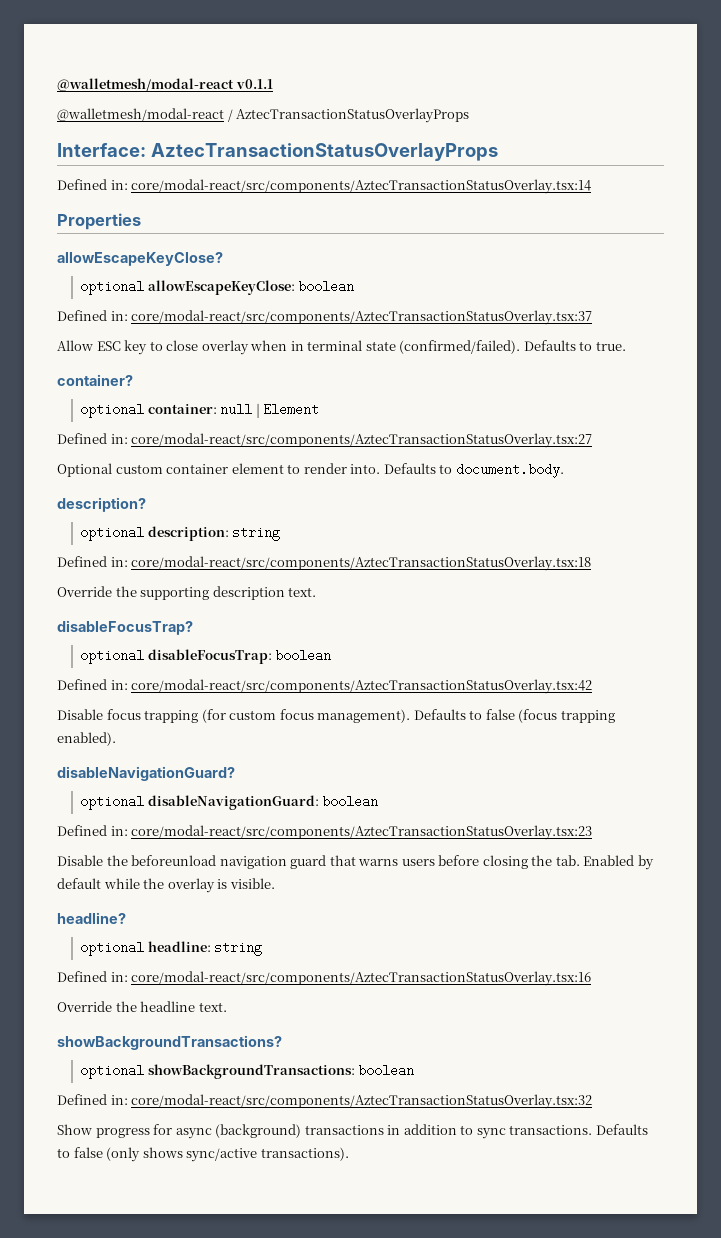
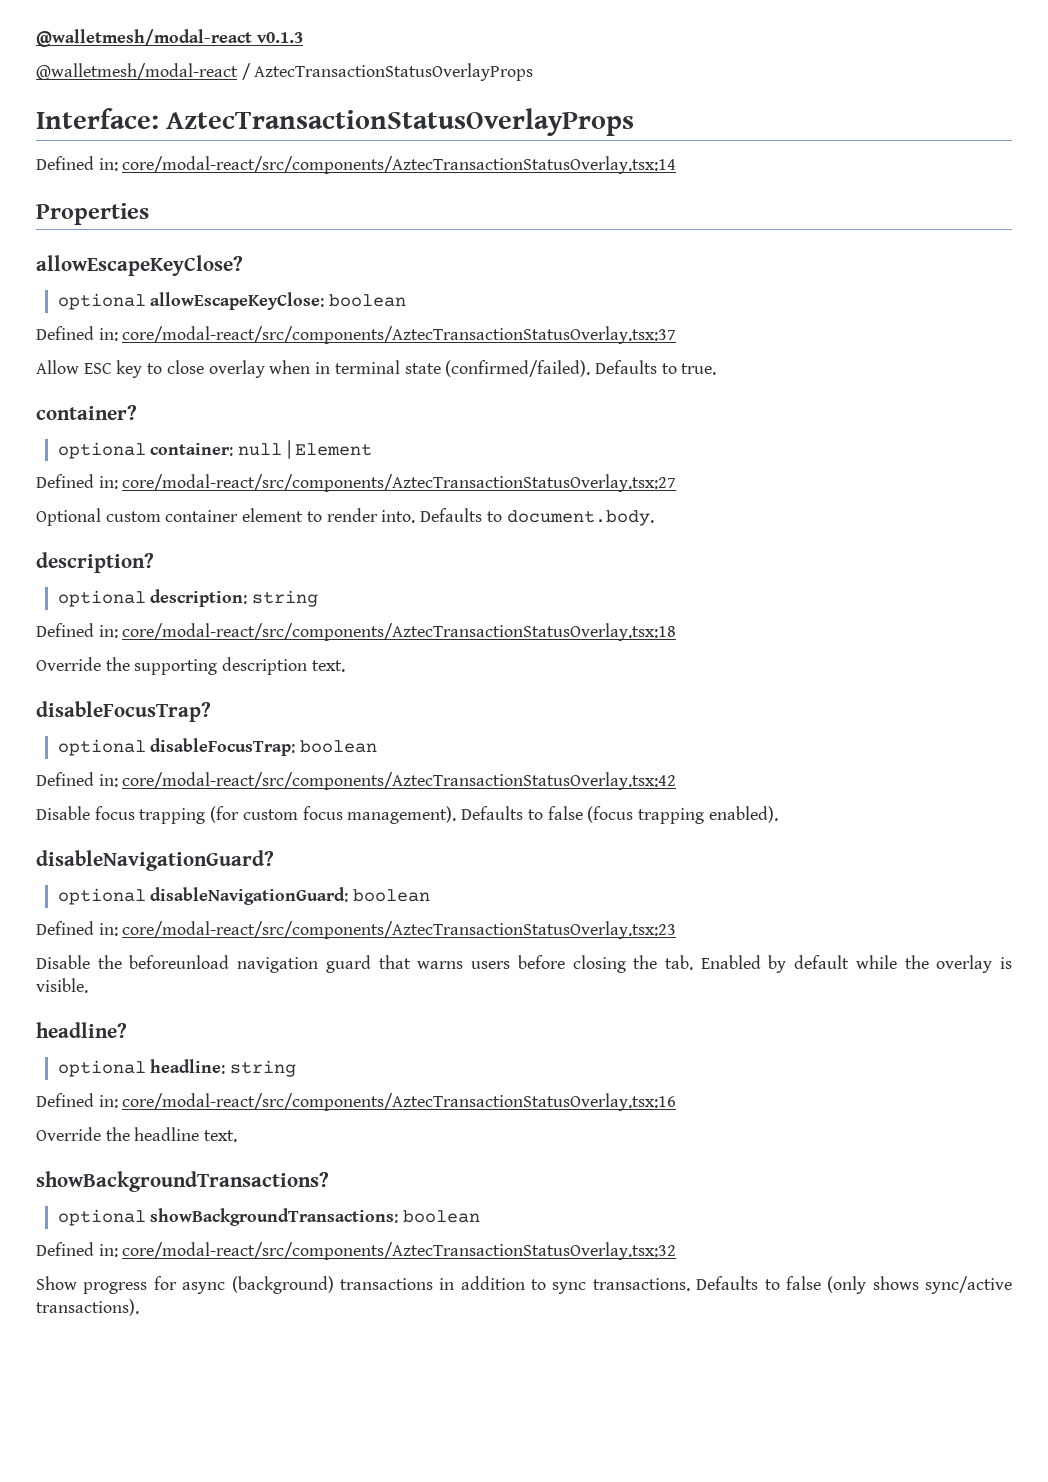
- @walletmesh/modal-react v0.1.1
+ @walletmesh/modal-react v0.1.3

